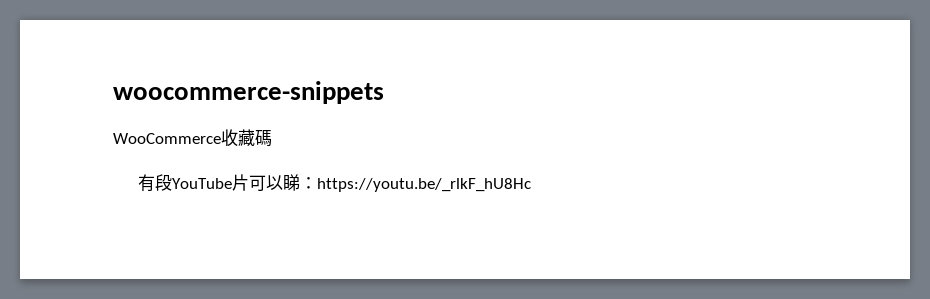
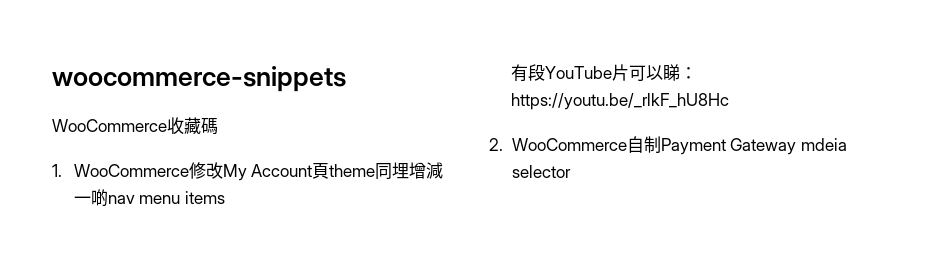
+ 1. WooCommerce修改My Account頁theme同埋增減一啲nav menu items
+ 2. WooCommerce自制Payment Gateway mdeia selector

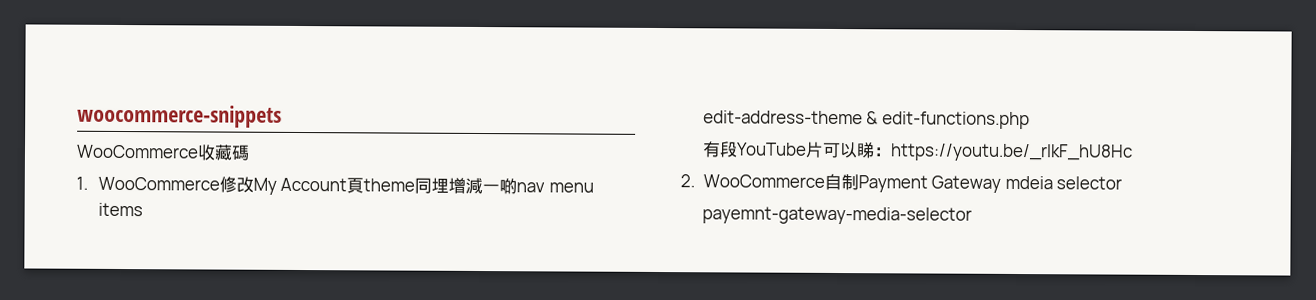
+ edit-address-theme & edit-functions.php
+ payemnt-gateway-media-selector

